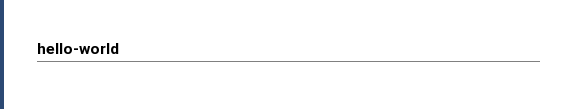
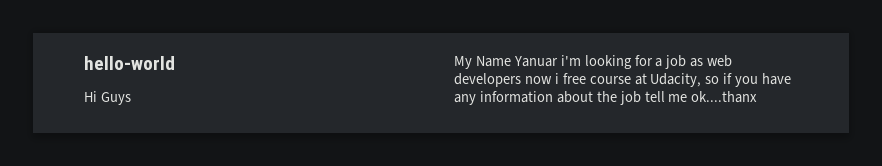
+ Hi Guys
+ My Name Yanuar i'm looking for a job as web developers now i free course at Udacity, so if you have any information about the job tell me ok....thanx

